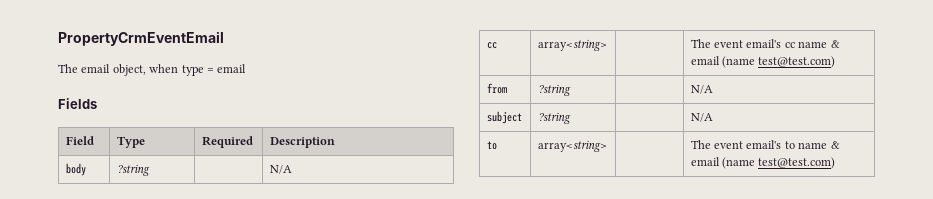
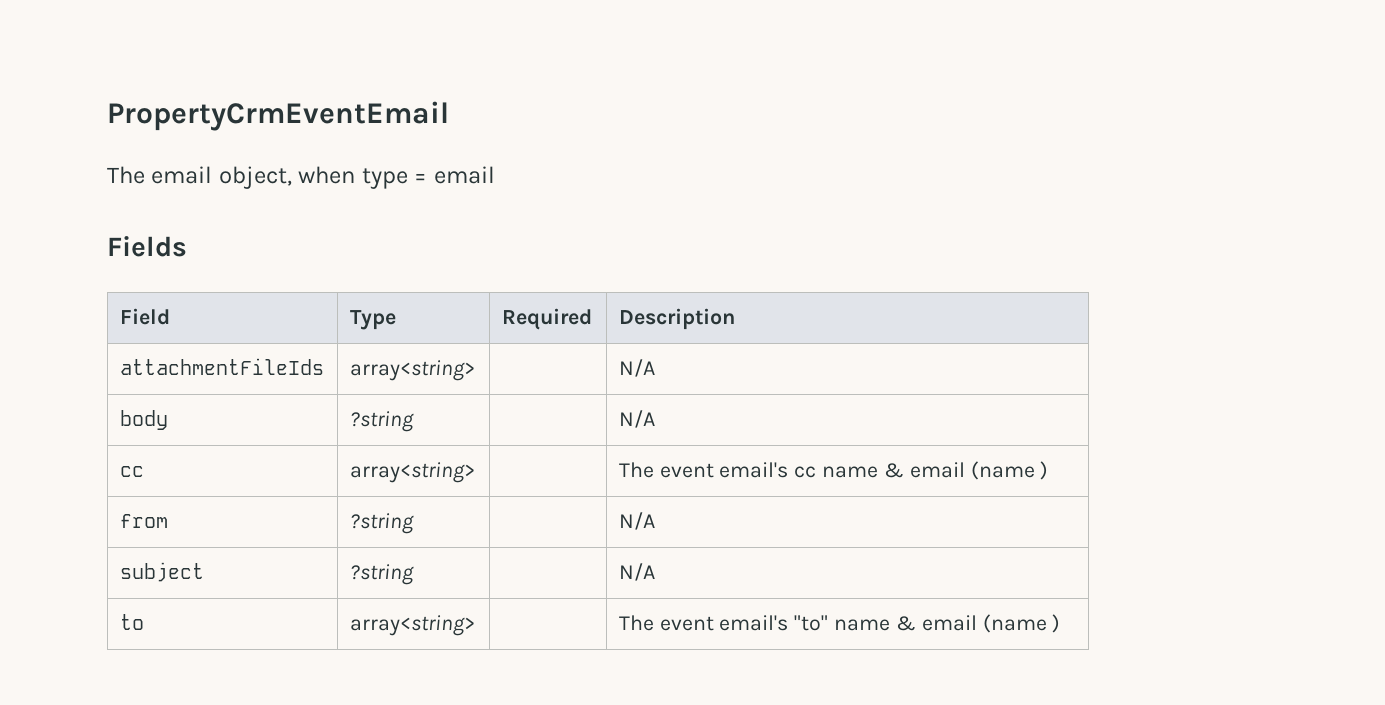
+ attachmentFileIds | array<string> | | N/A
- cc | array<string> | | The event email's cc name & email (name test@test.com)
+ cc | array<string> | | The event email's cc name & email (name )
- to | array<string> | | The event email's to name & email (name test@test.com)
+ to | array<string> | | The event email's "to" name & email (name )

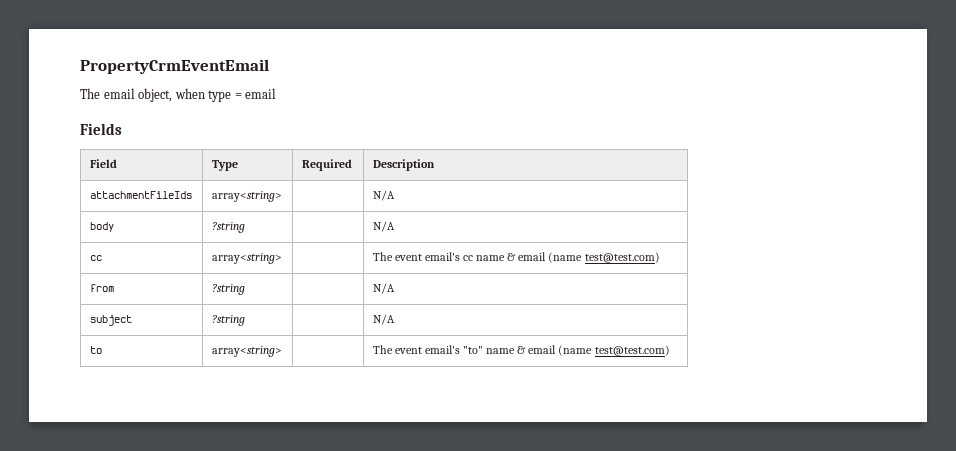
- cc | array<string> | | The event email's cc name & email (name )
+ cc | array<string> | | The event email's cc name & email (name test@test.com)
- to | array<string> | | The event email's "to" name & email (name )
+ to | array<string> | | The event email's "to" name & email (name test@test.com)

